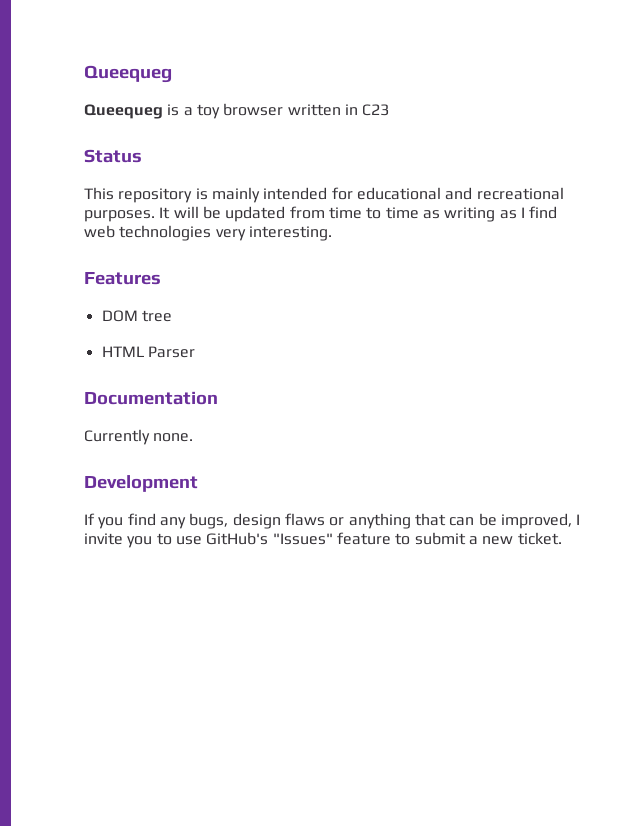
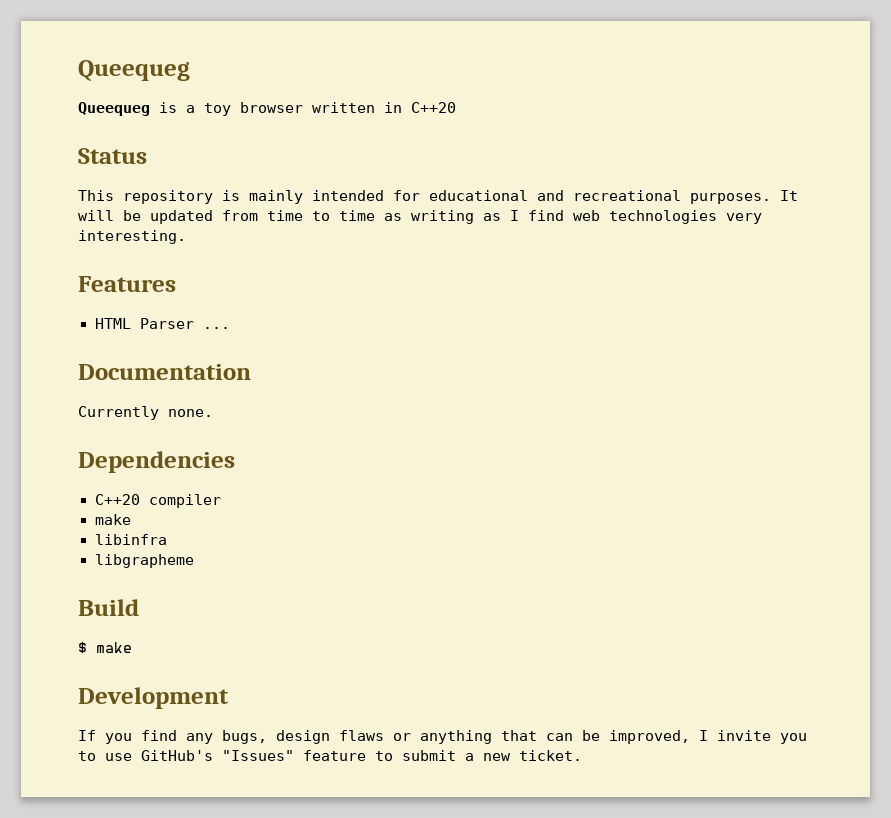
- Queequeg is a toy browser written in C23
+ Queequeg is a toy browser written in C++20
- DOM tree
- HTML Parser
+ HTML Parser ...
+ Dependencies
+ C++20 compiler
+ make
+ libinfra
+ libgrapheme
+ Build
+ $ make

